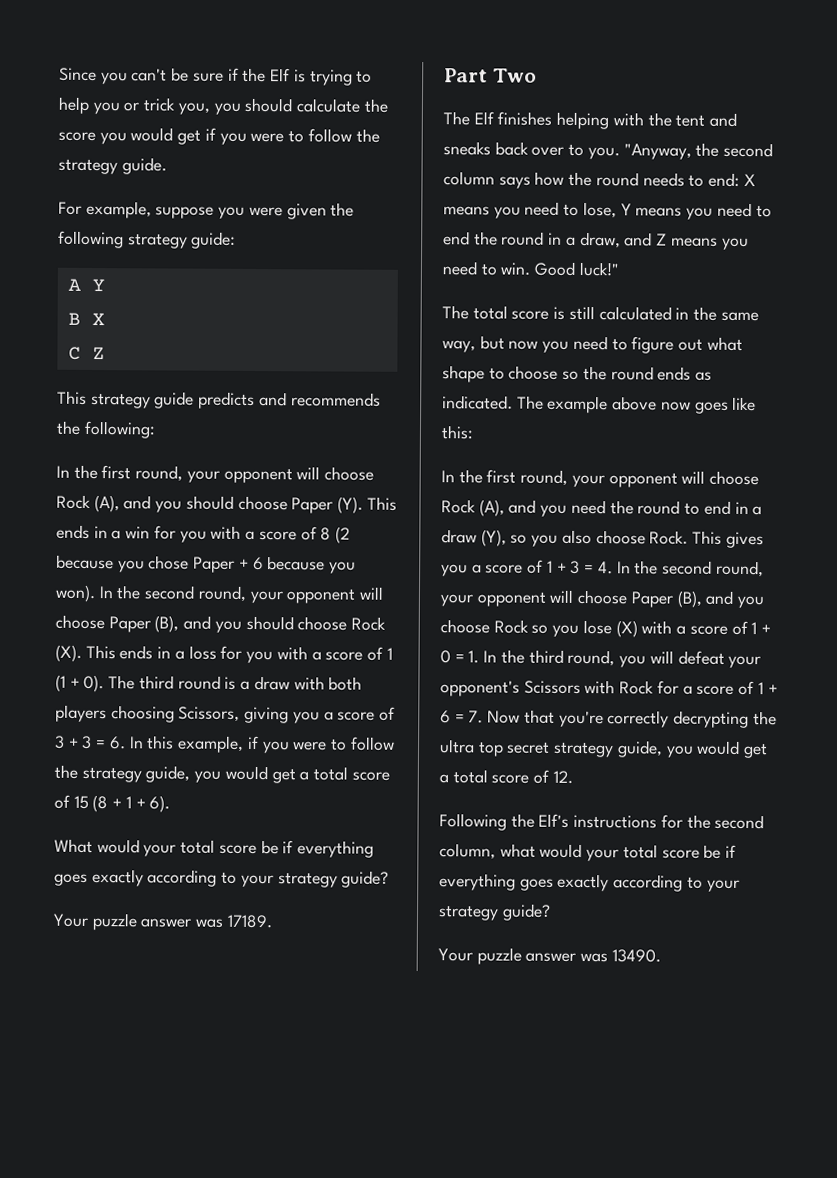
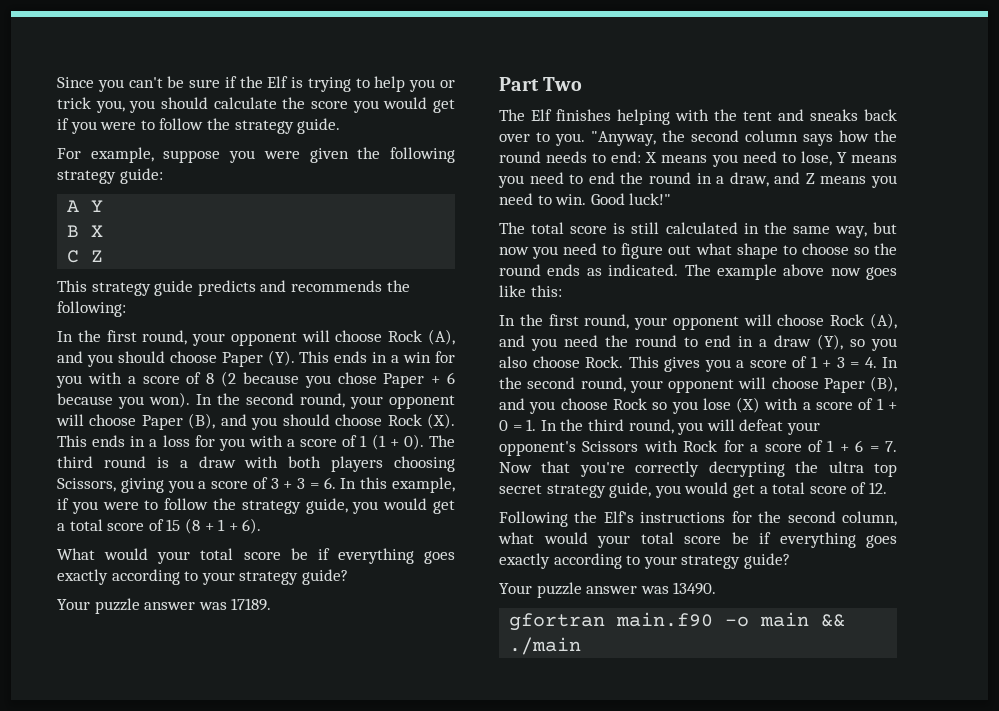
+ gfortran main.f90 -o main && ./main

